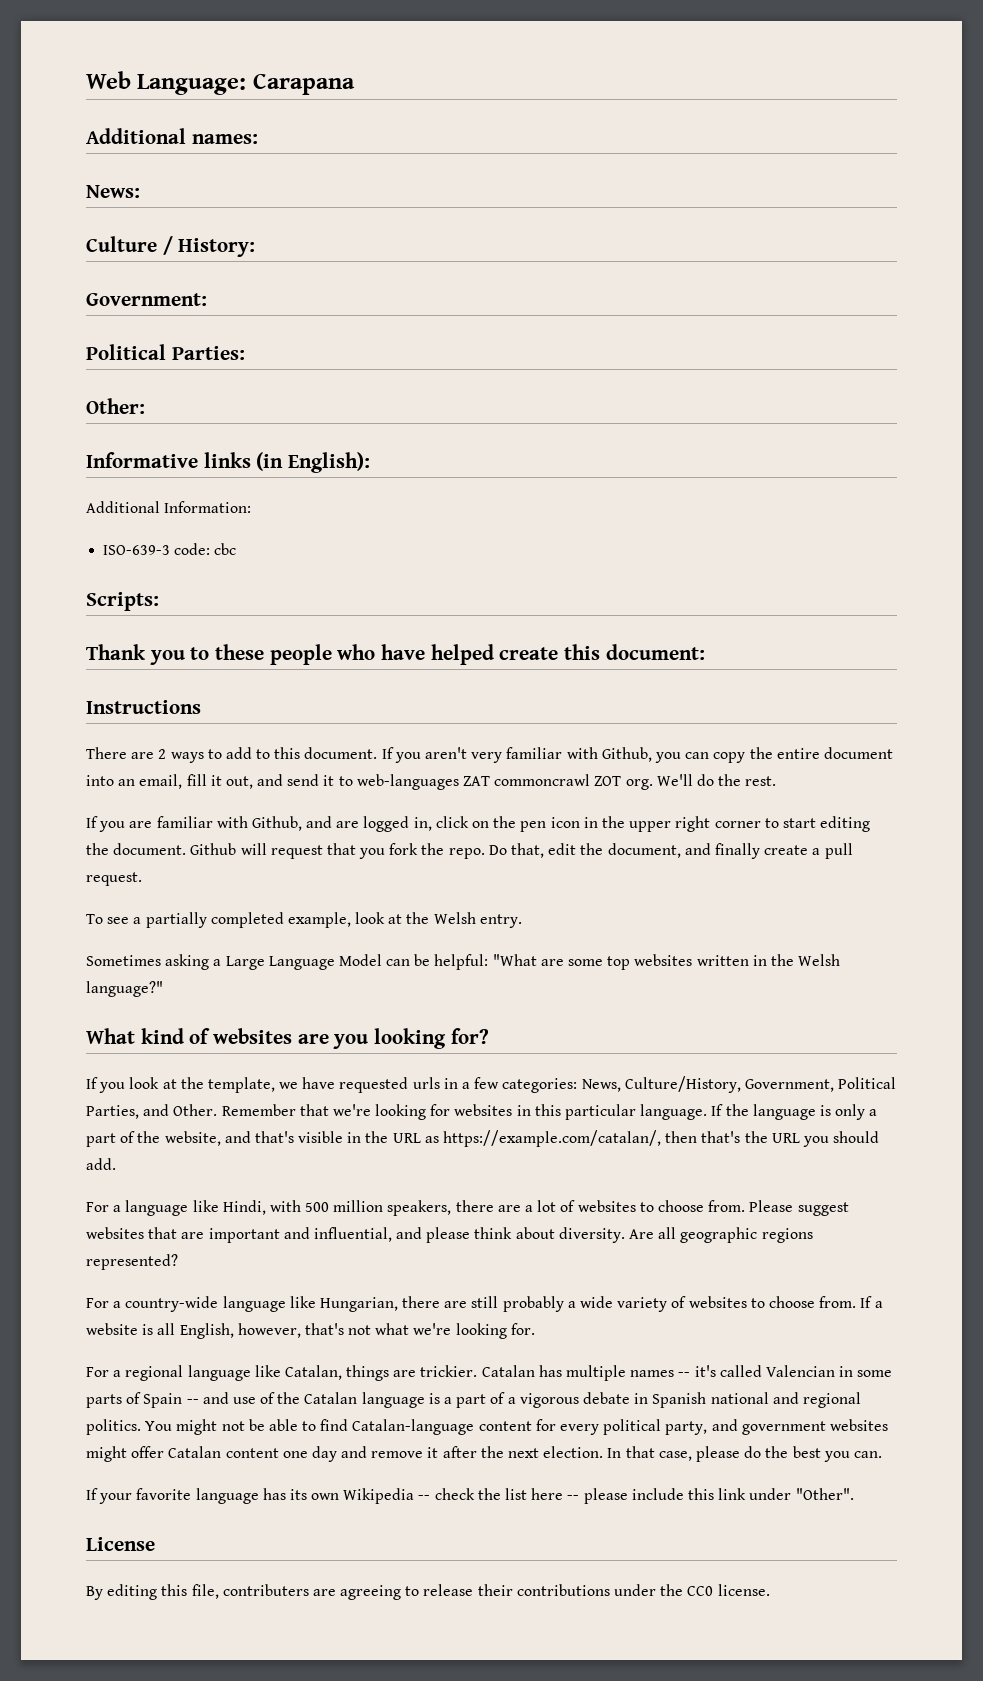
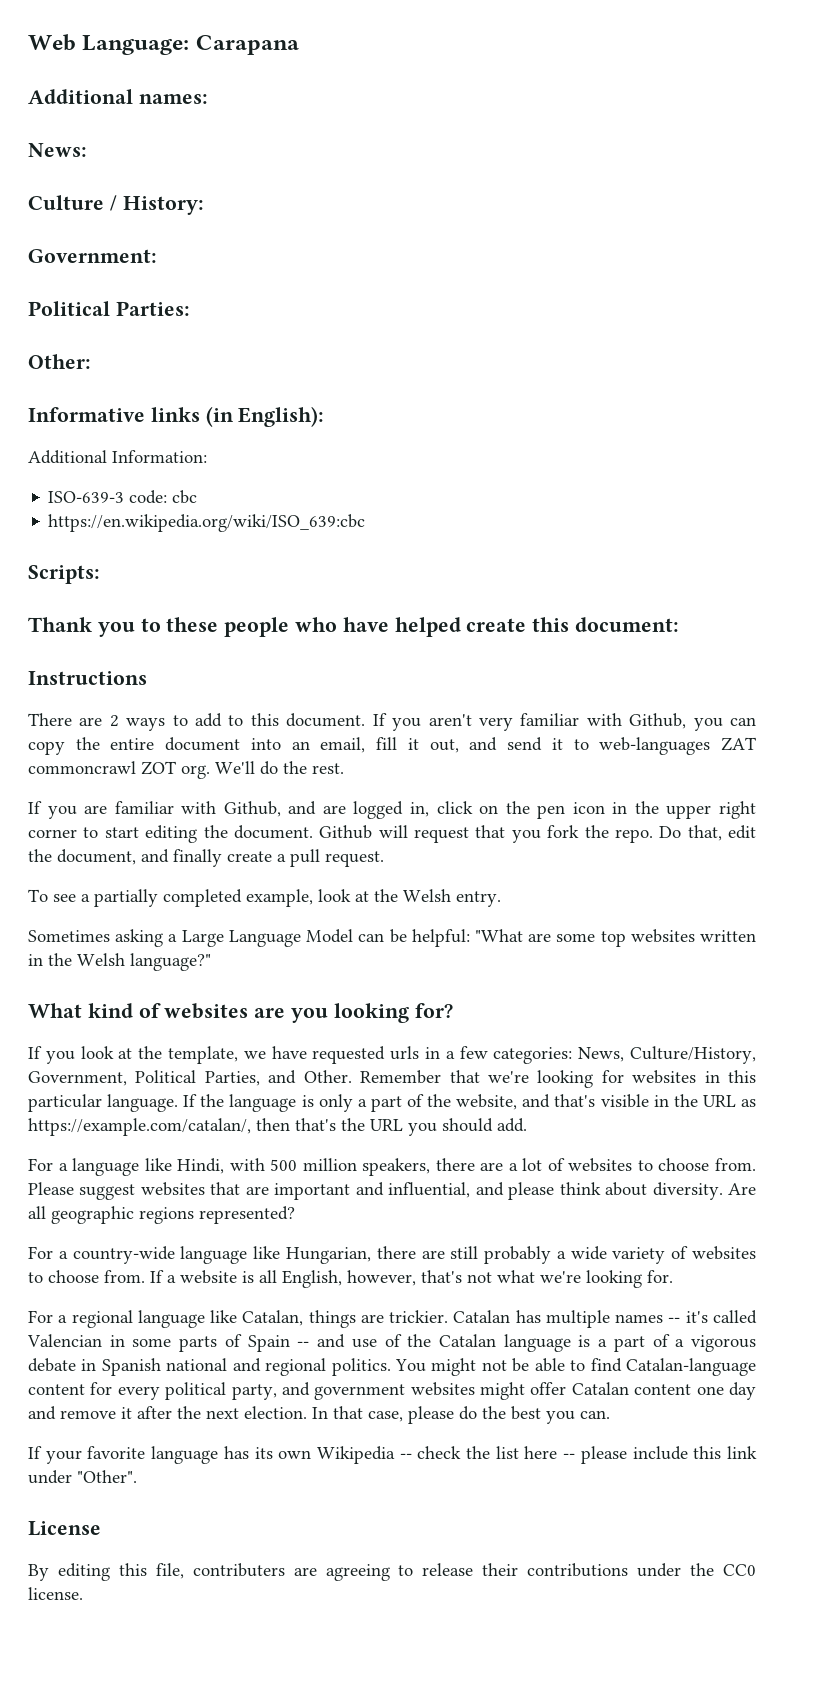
+ https://en.wikipedia.org/wiki/ISO_639:cbc

